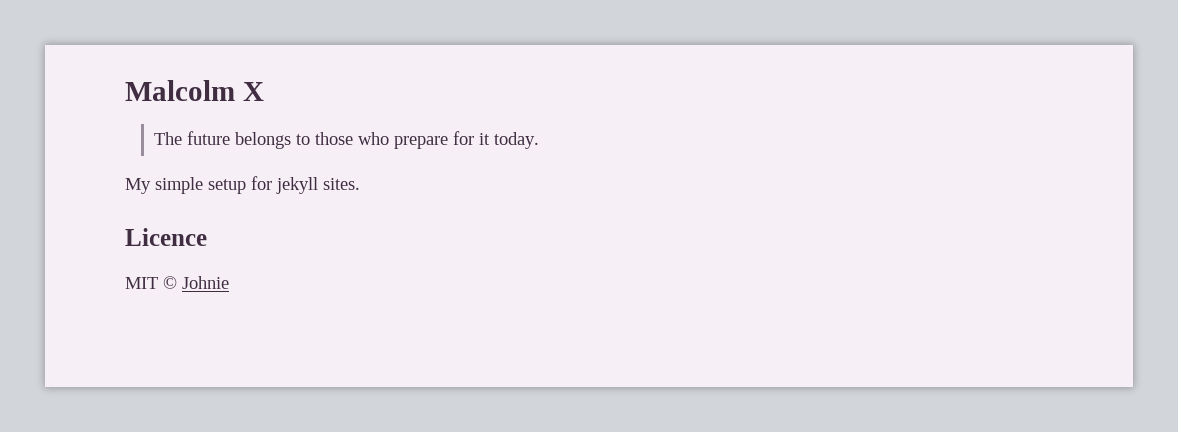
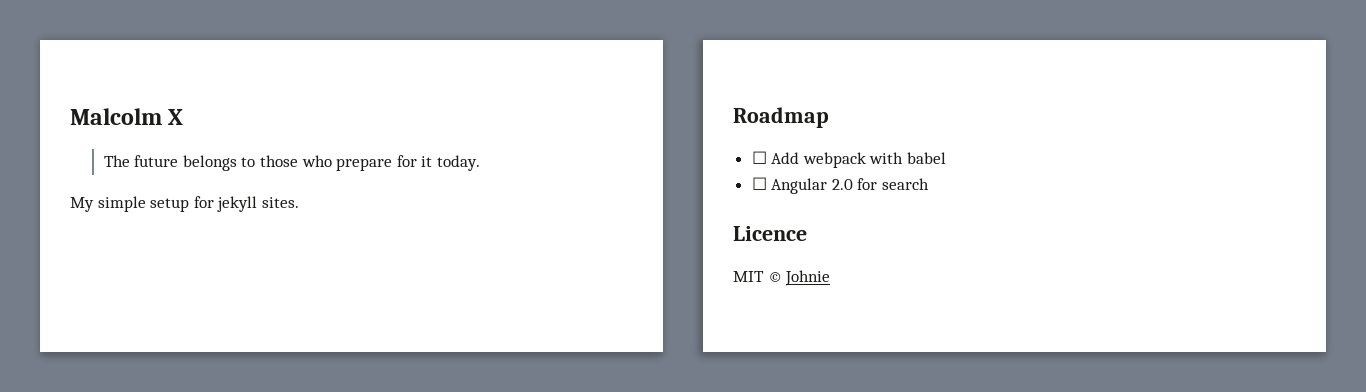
+ Roadmap
+ ☐ Add webpack with babel
+ ☐ Angular 2.0 for search

